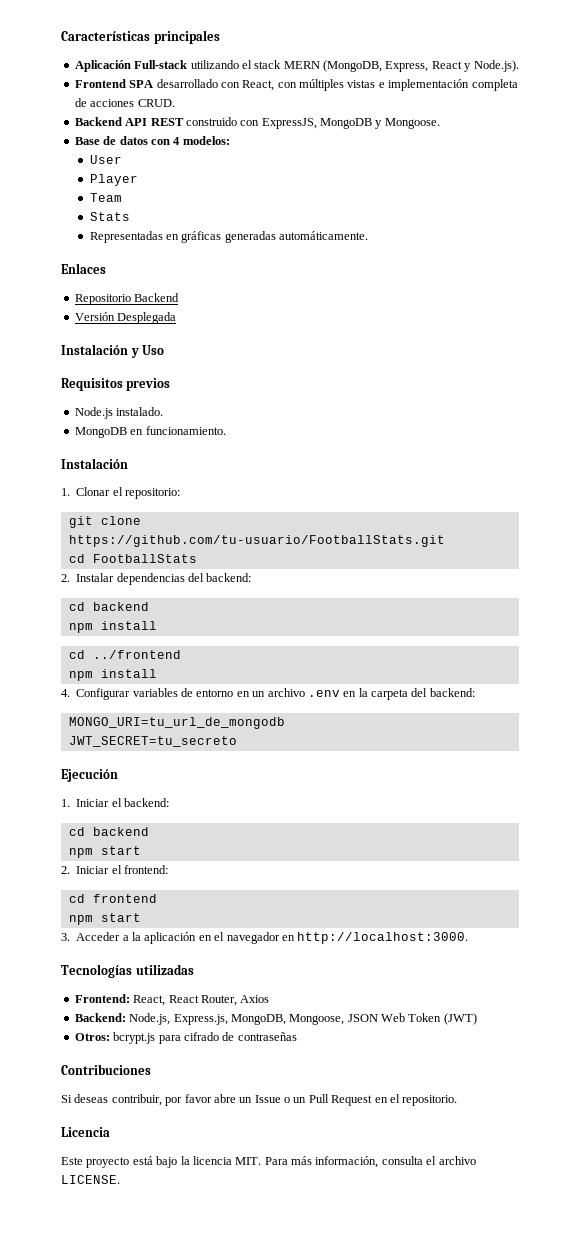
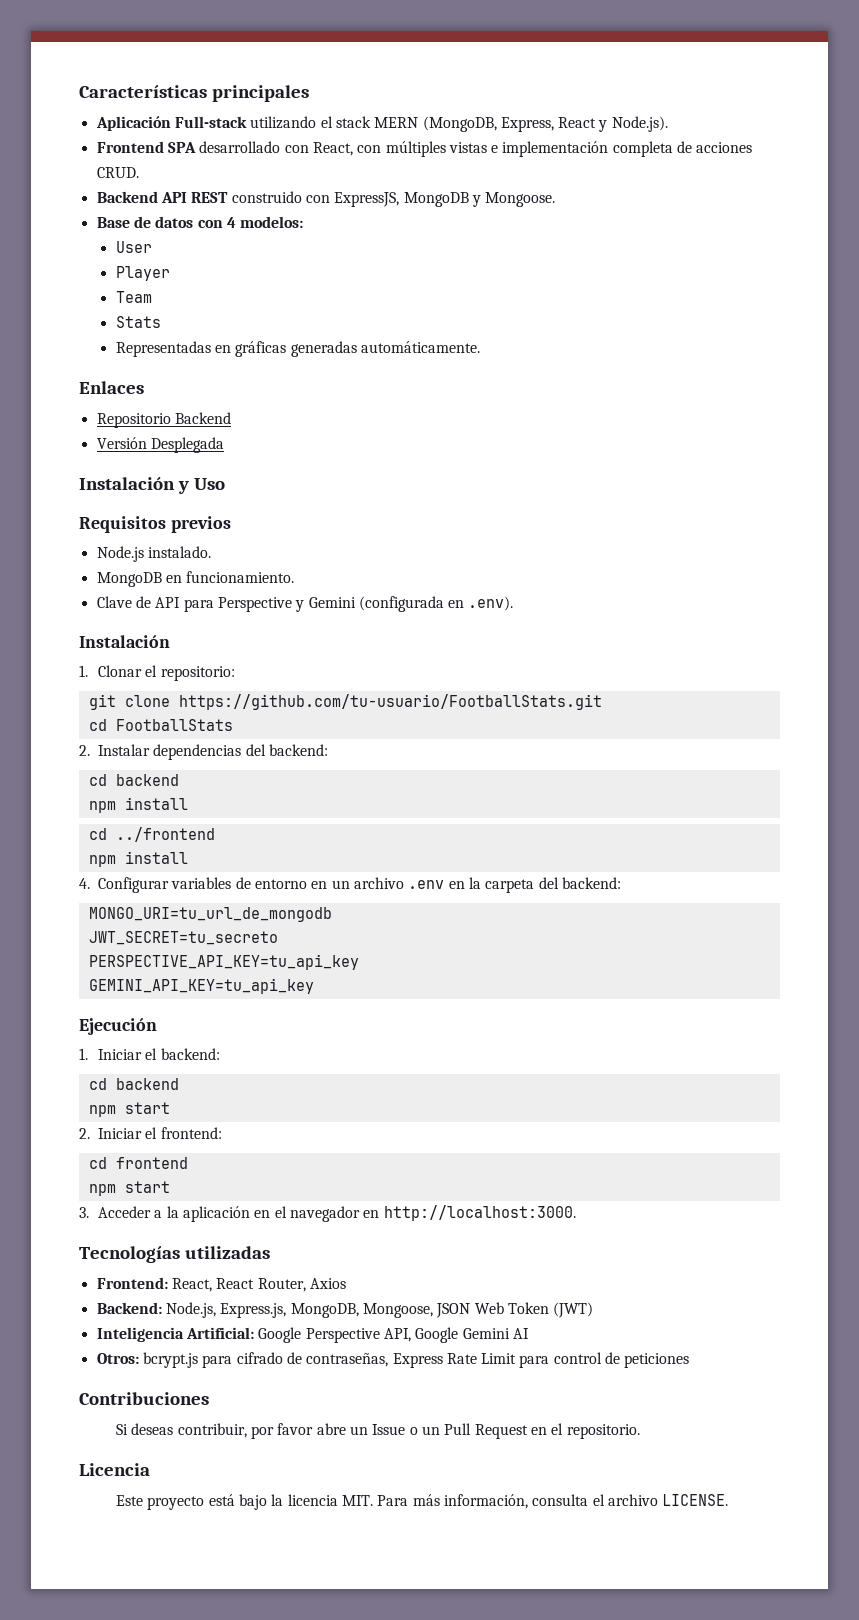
+ Clave de API para Perspective y Gemini (configurada en .env).
+ PERSPECTIVE_API_KEY=tu_api_key
+ GEMINI_API_KEY=tu_api_key
+ Inteligencia Artificial: Google Perspective API, Google Gemini AI
- Otros: bcrypt.js para cifrado de contraseñas
+ Otros: bcrypt.js para cifrado de contraseñas, Express Rate Limit para control de peticiones

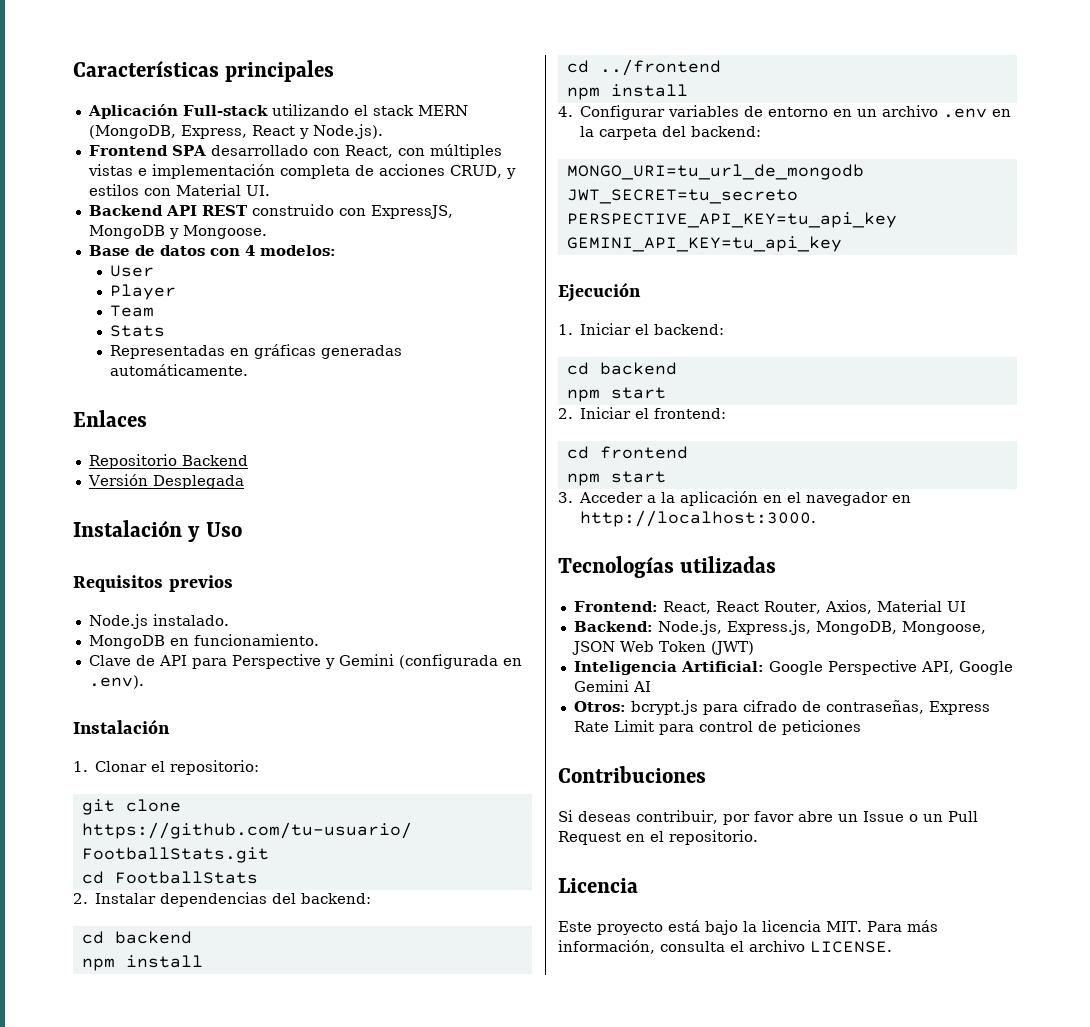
- Frontend SPA desarrollado con React, con múltiples vistas e implementación completa de acciones CRUD.
+ Frontend SPA desarrollado con React, con múltiples vistas e implementación completa de acciones CRUD, y estilos con Material UI.
- Frontend: React, React Router, Axios
+ Frontend: React, React Router, Axios, Material UI

